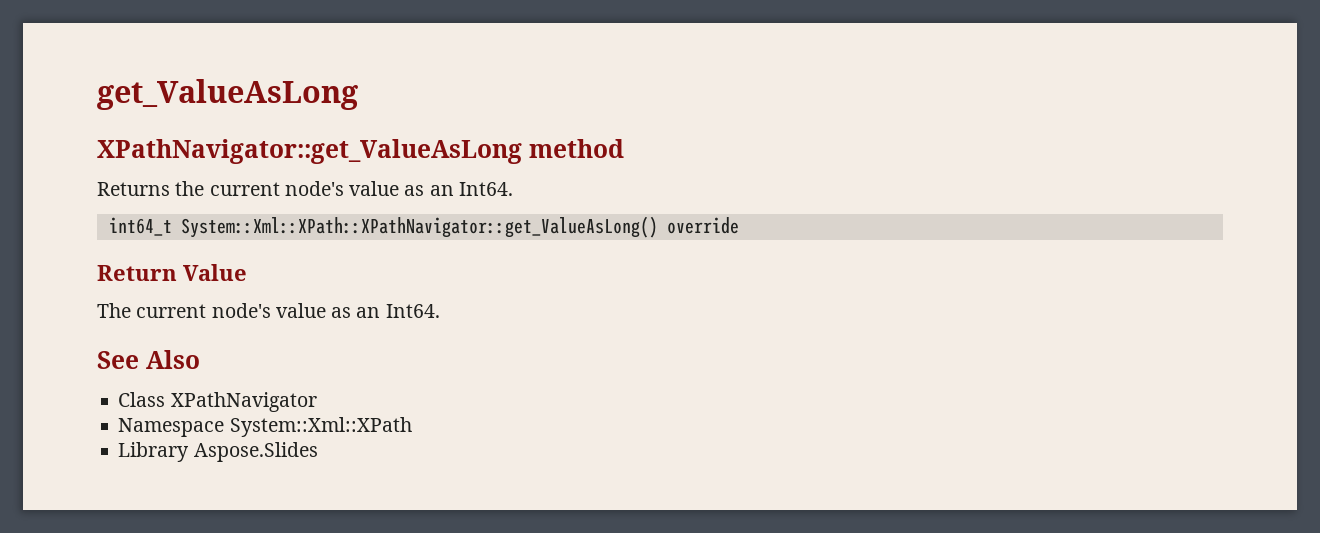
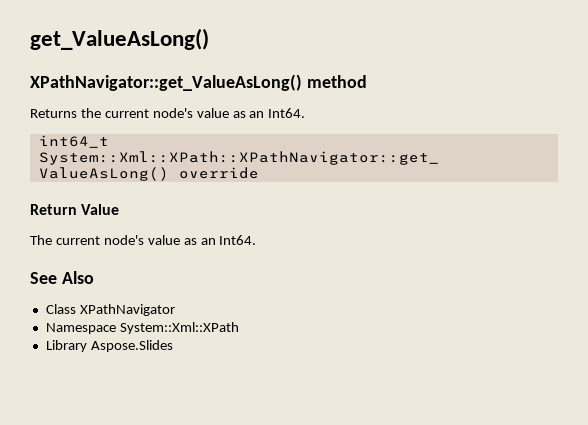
- get_ValueAsLong
- XPathNavigator::get_ValueAsLong method
+ get_ValueAsLong()
+ XPathNavigator::get_ValueAsLong() method

